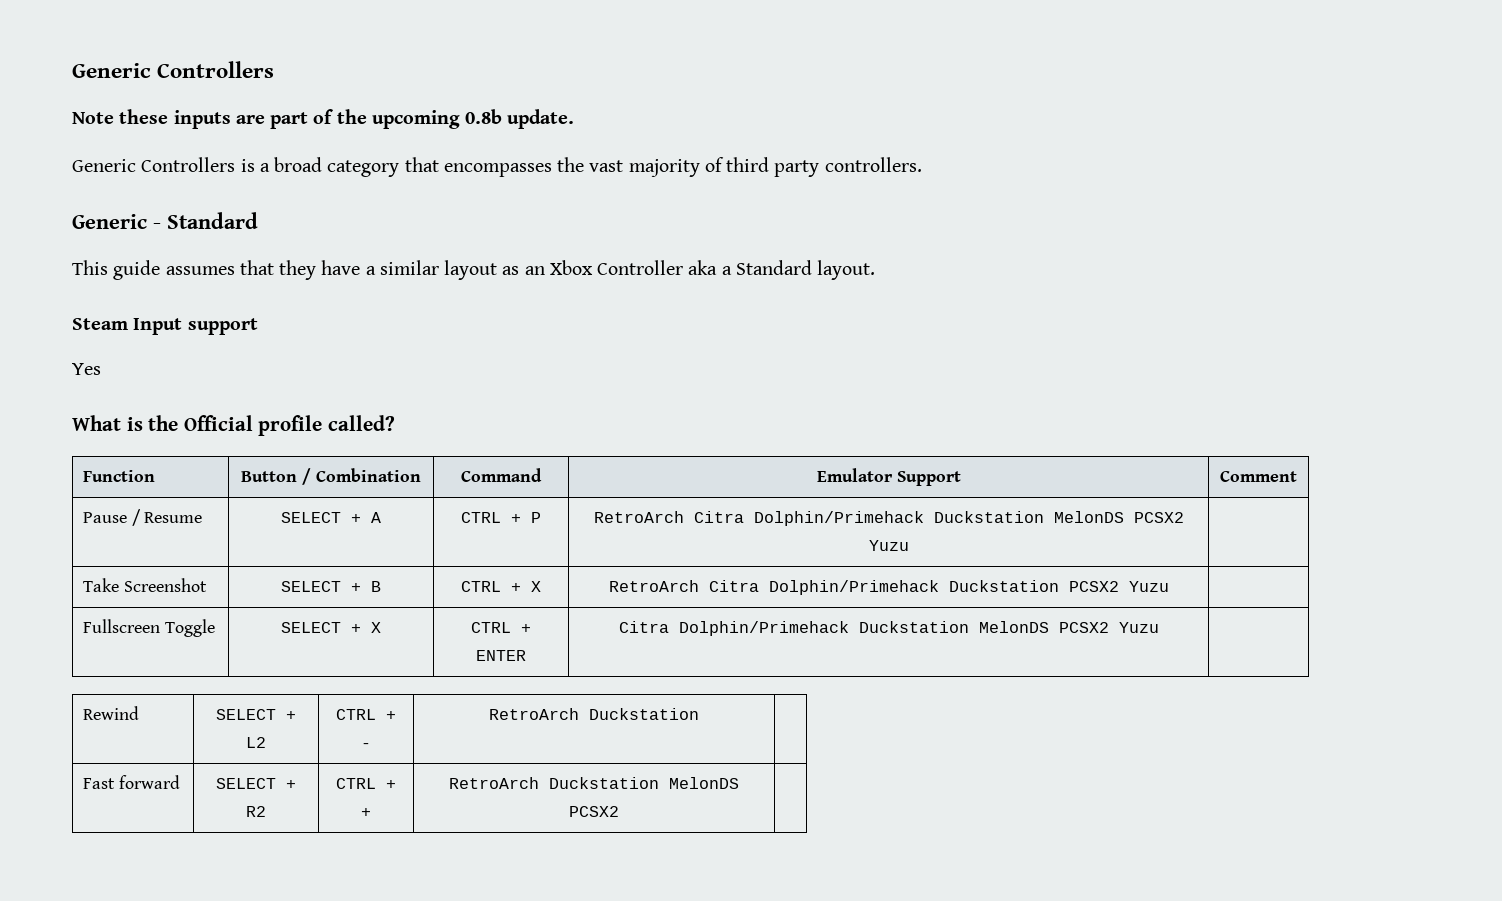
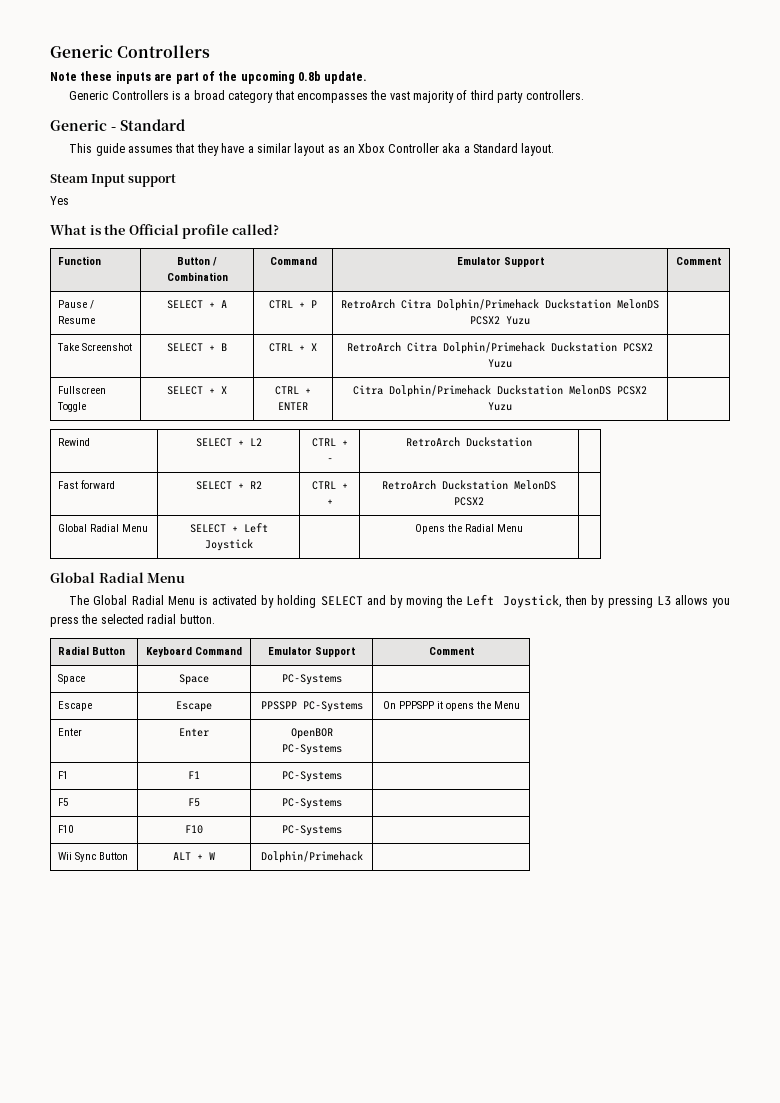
+ Global Radial Menu | SELECT + Left Joystick | | Opens the Radial Menu |
+ Global Radial Menu
+ The Global Radial Menu is activated by holding SELECT and by moving the Left Joystick, then by pressing L3 allows you press the selected radial button.
+ Radial Button | Keyboard Command | Emulator Support | Comment
+ Space | Space | PC-Systems |
+ Escape | Escape | PPSSPP PC-Systems | On PPPSPP it opens the Menu
+ Enter | Enter | OpenBOR PC-Systems |
+ F1 | F1 | PC-Systems |
+ F5 | F5 | PC-Systems |
+ F10 | F10 | PC-Systems |
+ Wii Sync Button | ALT + W | Dolphin/Primehack |

